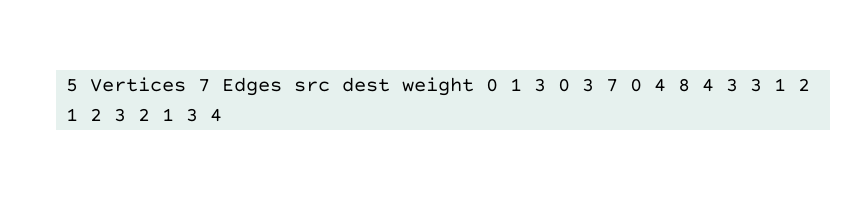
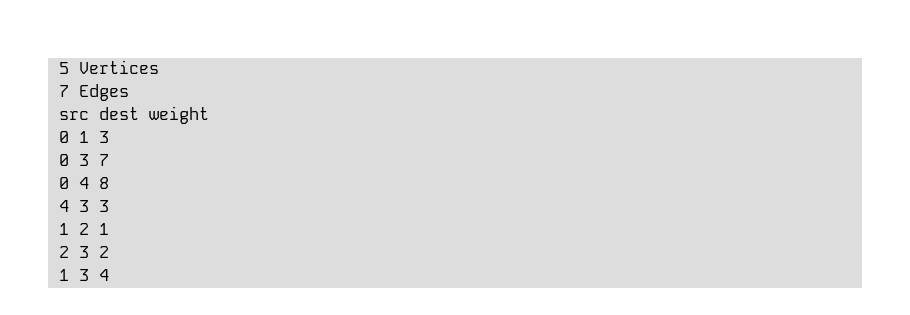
- 5 Vertices 7 Edges src dest weight 0 1 3 0 3 7 0 4 8 4 3 3 1 2 1 2 3 2 1 3 4
+ 5 Vertices
+ 7 Edges
+ src dest weight
+ 0 1 3
+ 0 3 7
+ 0 4 8
+ 4 3 3
+ 1 2 1
+ 2 3 2
+ 1 3 4

